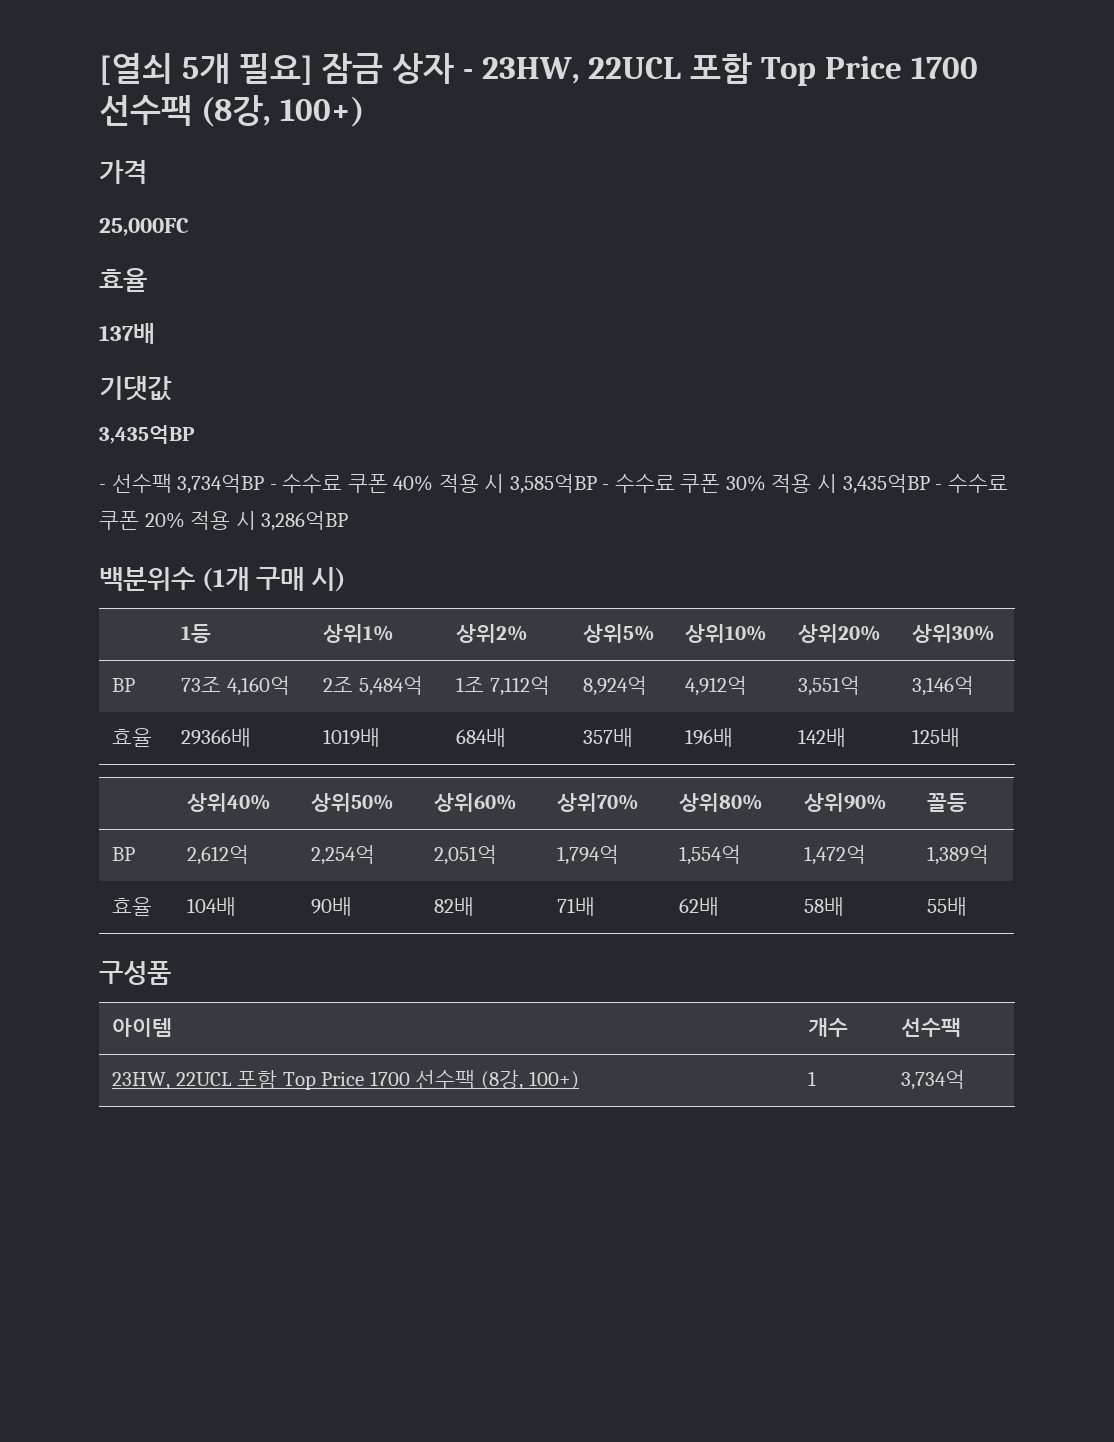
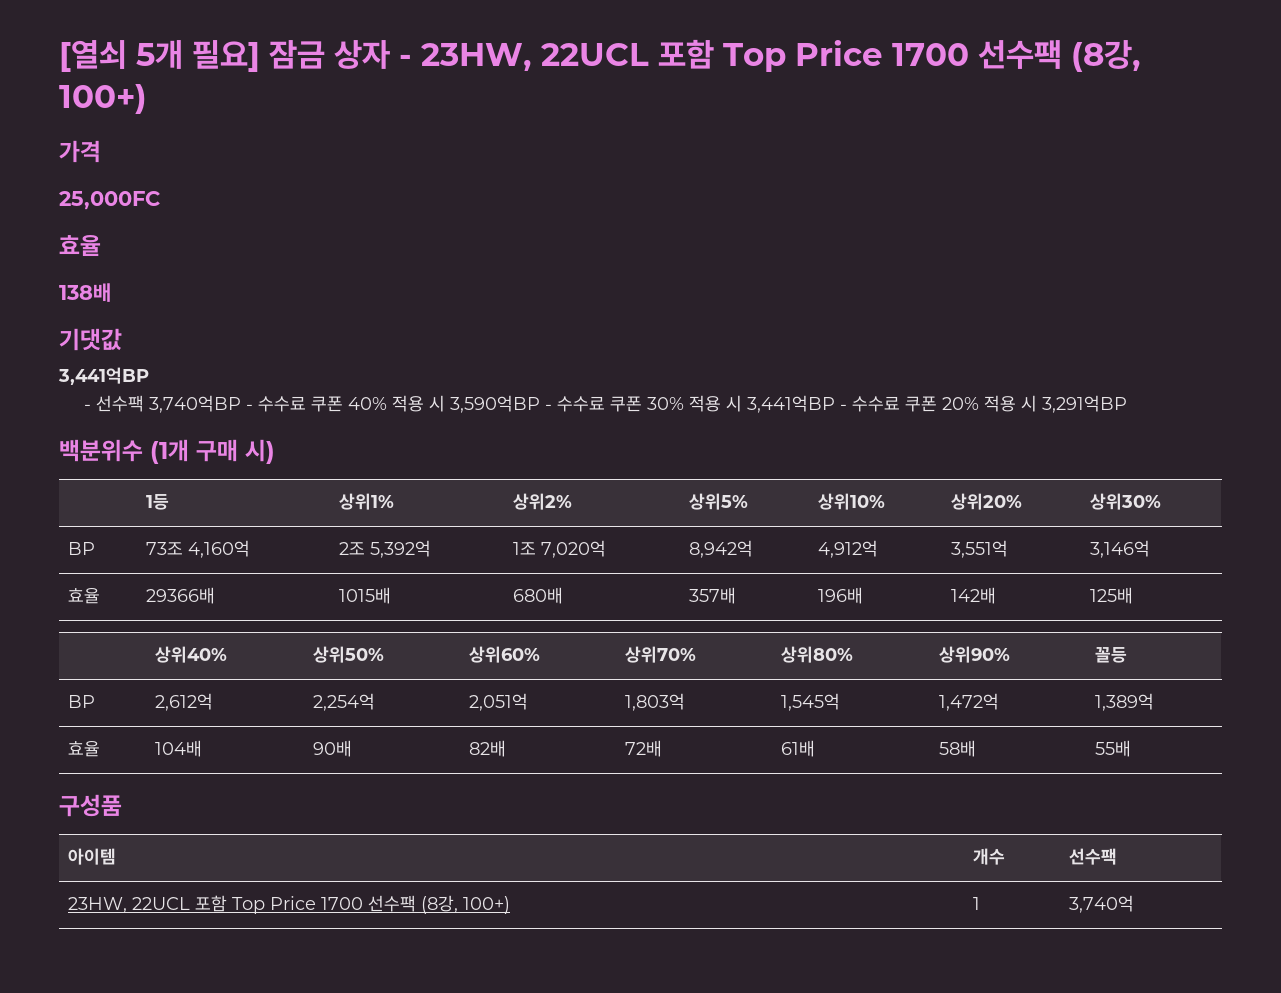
- 137배
+ 138배
  기댓값
- 3,435억BP
+ 3,441억BP
- - 선수팩 3,734억BP - 수수료 쿠폰 40% 적용 시 3,585억BP - 수수료 쿠폰 30% 적용 시 3,435억BP - 수수료 쿠폰 20% 적용 시 3,286억BP
+ - 선수팩 3,740억BP - 수수료 쿠폰 40% 적용 시 3,590억BP - 수수료 쿠폰 30% 적용 시 3,441억BP - 수수료 쿠폰 20% 적용 시 3,291억BP
- BP | 73조 4,160억 | 2조 5,484억 | 1조 7,112억 | 8,924억 | 4,912억 | 3,551억 | 3,146억
+ BP | 73조 4,160억 | 2조 5,392억 | 1조 7,020억 | 8,942억 | 4,912억 | 3,551억 | 3,146억
- 효율 | 29366배 | 1019배 | 684배 | 357배 | 196배 | 142배 | 125배
+ 효율 | 29366배 | 1015배 | 680배 | 357배 | 196배 | 142배 | 125배
- BP | 2,612억 | 2,254억 | 2,051억 | 1,794억 | 1,554억 | 1,472억 | 1,389억
+ BP | 2,612억 | 2,254억 | 2,051억 | 1,803억 | 1,545억 | 1,472억 | 1,389억
- 효율 | 104배 | 90배 | 82배 | 71배 | 62배 | 58배 | 55배
+ 효율 | 104배 | 90배 | 82배 | 72배 | 61배 | 58배 | 55배
- 23HW, 22UCL 포함 Top Price 1700 선수팩 (8강, 100+) | 1 | 3,734억
+ 23HW, 22UCL 포함 Top Price 1700 선수팩 (8강, 100+) | 1 | 3,740억

